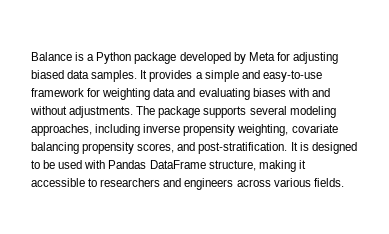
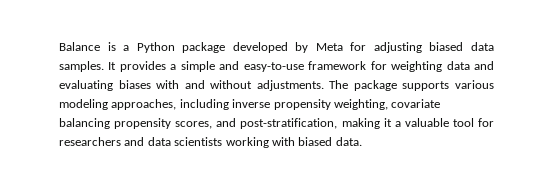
- The package supports several modeling approaches, including inverse propensity weighting, covariate balancing propensity scores, and post-stratification. It is designed to be used with Pandas DataFrame structure, making it accessible to researchers and engineers across various fields.
+ The package supports various modeling approaches, including inverse propensity weighting, covariate balancing propensity scores, and post-stratification, making it a valuable tool for researchers and data scientists working with biased data.

